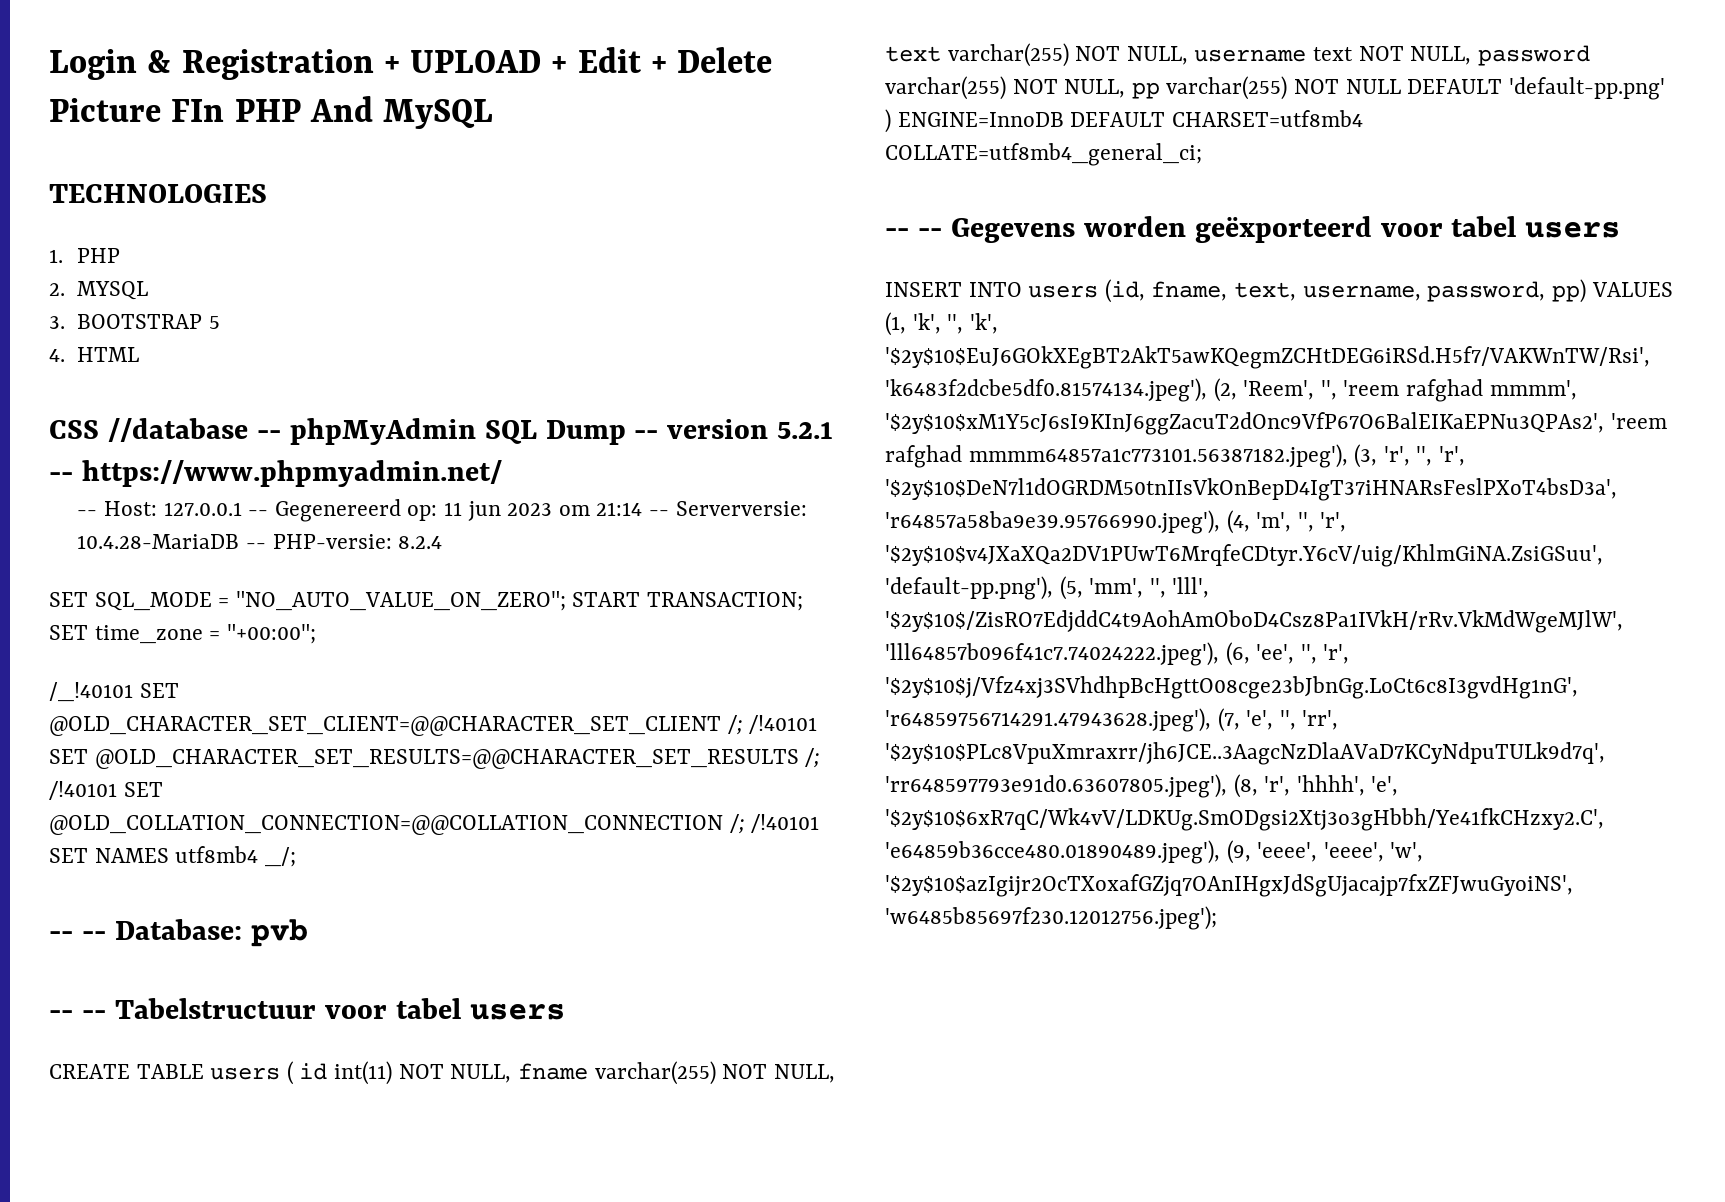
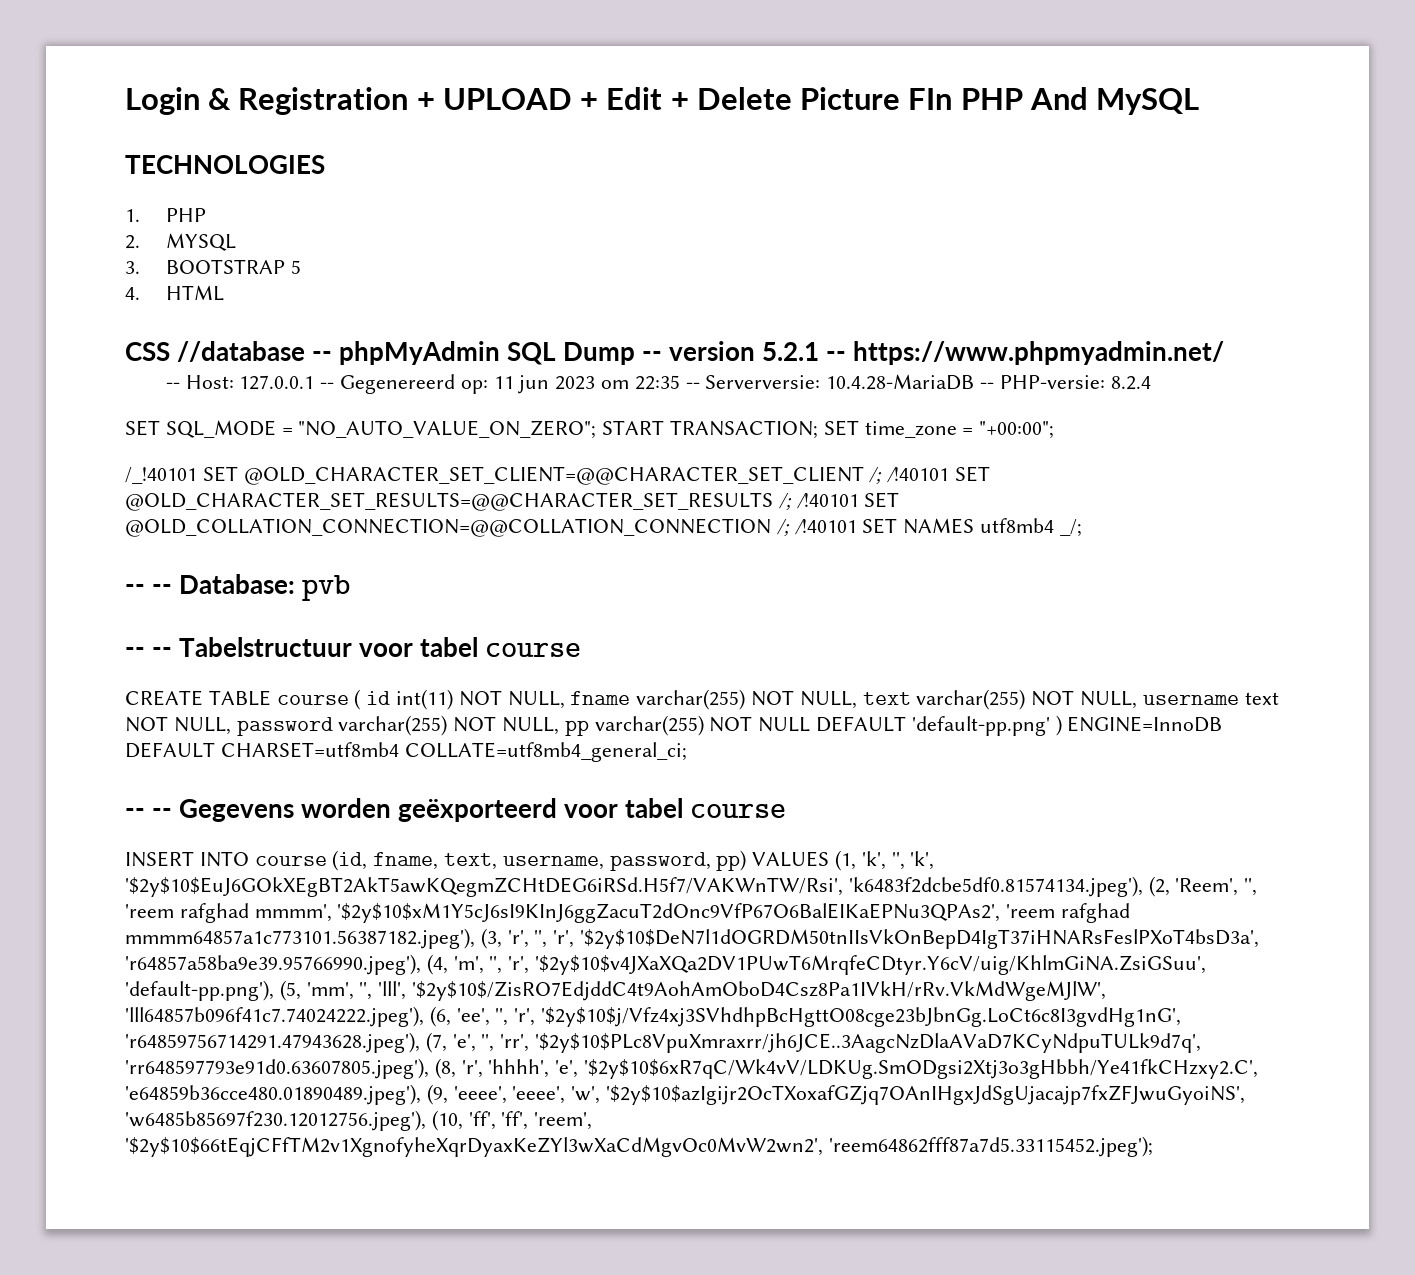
- -- Host: 127.0.0.1 -- Gegenereerd op: 11 jun 2023 om 21:14 -- Serverversie: 10.4.28-MariaDB -- PHP-versie: 8.2.4
+ -- Host: 127.0.0.1 -- Gegenereerd op: 11 jun 2023 om 22:35 -- Serverversie: 10.4.28-MariaDB -- PHP-versie: 8.2.4
- -- -- Tabelstructuur voor tabel users
+ -- -- Tabelstructuur voor tabel course
- CREATE TABLE users ( id int(11) NOT NULL, fname varchar(255) NOT NULL, text varchar(255) NOT NULL, username text NOT NULL, password varchar(255) NOT NULL, pp varchar(255) NOT NULL DEFAULT 'default-pp.png' ) ENGINE=InnoDB DEFAULT CHARSET=utf8mb4 COLLATE=utf8mb4_general_ci;
+ CREATE TABLE course ( id int(11) NOT NULL, fname varchar(255) NOT NULL, text varchar(255) NOT NULL, username text NOT NULL, password varchar(255) NOT NULL, pp varchar(255) NOT NULL DEFAULT 'default-pp.png' ) ENGINE=InnoDB DEFAULT CHARSET=utf8mb4 COLLATE=utf8mb4_general_ci;
- -- -- Gegevens worden geëxporteerd voor tabel users
+ -- -- Gegevens worden geëxporteerd voor tabel course
- INSERT INTO users (id, fname, text, username, password, pp) VALUES (1, 'k', '', 'k', '$2y$10$EuJ6GOkXEgBT2AkT5awKQegmZCHtDEG6iRSd.H5f7/VAKWnTW/Rsi', 'k6483f2dcbe5df0.81574134.jpeg'), (2, 'Reem', '', 'reem rafghad mmmm', '$2y$10$xM1Y5cJ6sI9KInJ6ggZacuT2dOnc9VfP67O6BalEIKaEPNu3QPAs2', 'reem rafghad mmmm64857a1c773101.56387182.jpeg'), (3, 'r', '', 'r', '$2y$10$DeN7l1dOGRDM50tnIIsVkOnBepD4IgT37iHNARsFeslPXoT4bsD3a', 'r64857a58ba9e39.95766990.jpeg'), (4, 'm', '', 'r', '$2y$10$v4JXaXQa2DV1PUwT6MrqfeCDtyr.Y6cV/uig/KhlmGiNA.ZsiGSuu', 'default-pp.png'), (5, 'mm', '', 'lll', '$2y$10$/ZisRO7EdjddC4t9AohAmOboD4Csz8Pa1IVkH/rRv.VkMdWgeMJlW', 'lll64857b096f41c7.74024222.jpeg'), (6, 'ee', '', 'r', '$2y$10$j/Vfz4xj3SVhdhpBcHgttO08cge23bJbnGg.LoCt6c8I3gvdHg1nG', 'r64859756714291.47943628.jpeg'), (7, 'e', '', 'rr', '$2y$10$PLc8VpuXmraxrr/jh6JCE..3AagcNzDlaAVaD7KCyNdpuTULk9d7q', 'rr648597793e91d0.63607805.jpeg'), (8, 'r', 'hhhh', 'e', '$2y$10$6xR7qC/Wk4vV/LDKUg.SmODgsi2Xtj3o3gHbbh/Ye41fkCHzxy2.C', 'e64859b36cce480.01890489.jpeg'), (9, 'eeee', 'eeee', 'w', '$2y$10$azIgijr2OcTXoxafGZjq7OAnIHgxJdSgUjacajp7fxZFJwuGyoiNS', 'w6485b85697f230.12012756.jpeg');
+ INSERT INTO course (id, fname, text, username, password, pp) VALUES (1, 'k', '', 'k', '$2y$10$EuJ6GOkXEgBT2AkT5awKQegmZCHtDEG6iRSd.H5f7/VAKWnTW/Rsi', 'k6483f2dcbe5df0.81574134.jpeg'), (2, 'Reem', '', 'reem rafghad mmmm', '$2y$10$xM1Y5cJ6sI9KInJ6ggZacuT2dOnc9VfP67O6BalEIKaEPNu3QPAs2', 'reem rafghad mmmm64857a1c773101.56387182.jpeg'), (3, 'r', '', 'r', '$2y$10$DeN7l1dOGRDM50tnIIsVkOnBepD4IgT37iHNARsFeslPXoT4bsD3a', 'r64857a58ba9e39.95766990.jpeg'), (4, 'm', '', 'r', '$2y$10$v4JXaXQa2DV1PUwT6MrqfeCDtyr.Y6cV/uig/KhlmGiNA.ZsiGSuu', 'default-pp.png'), (5, 'mm', '', 'lll', '$2y$10$/ZisRO7EdjddC4t9AohAmOboD4Csz8Pa1IVkH/rRv.VkMdWgeMJlW', 'lll64857b096f41c7.74024222.jpeg'), (6, 'ee', '', 'r', '$2y$10$j/Vfz4xj3SVhdhpBcHgttO08cge23bJbnGg.LoCt6c8I3gvdHg1nG', 'r64859756714291.47943628.jpeg'), (7, 'e', '', 'rr', '$2y$10$PLc8VpuXmraxrr/jh6JCE..3AagcNzDlaAVaD7KCyNdpuTULk9d7q', 'rr648597793e91d0.63607805.jpeg'), (8, 'r', 'hhhh', 'e', '$2y$10$6xR7qC/Wk4vV/LDKUg.SmODgsi2Xtj3o3gHbbh/Ye41fkCHzxy2.C', 'e64859b36cce480.01890489.jpeg'), (9, 'eeee', 'eeee', 'w', '$2y$10$azIgijr2OcTXoxafGZjq7OAnIHgxJdSgUjacajp7fxZFJwuGyoiNS', 'w6485b85697f230.12012756.jpeg'), (10, 'ff', 'ff', 'reem', '$2y$10$66tEqjCFfTM2v1XgnofyheXqrDyaxKeZYl3wXaCdMgvOc0MvW2wn2', 'reem64862fff87a7d5.33115452.jpeg');

